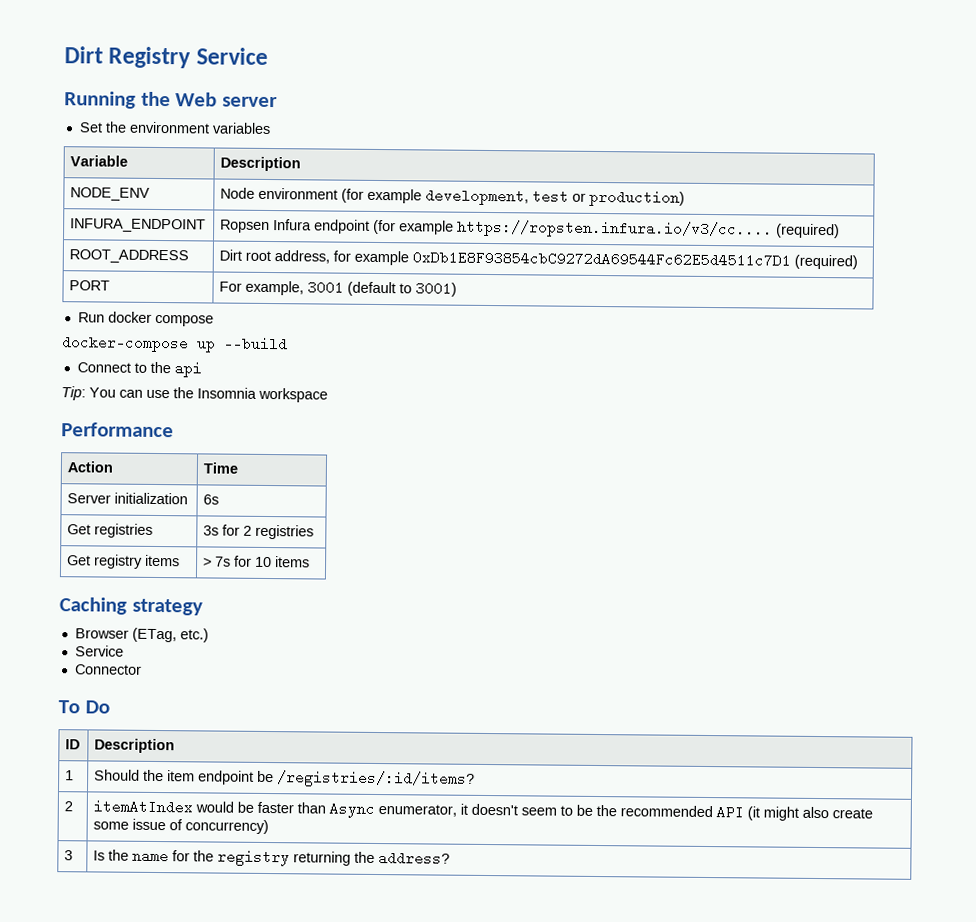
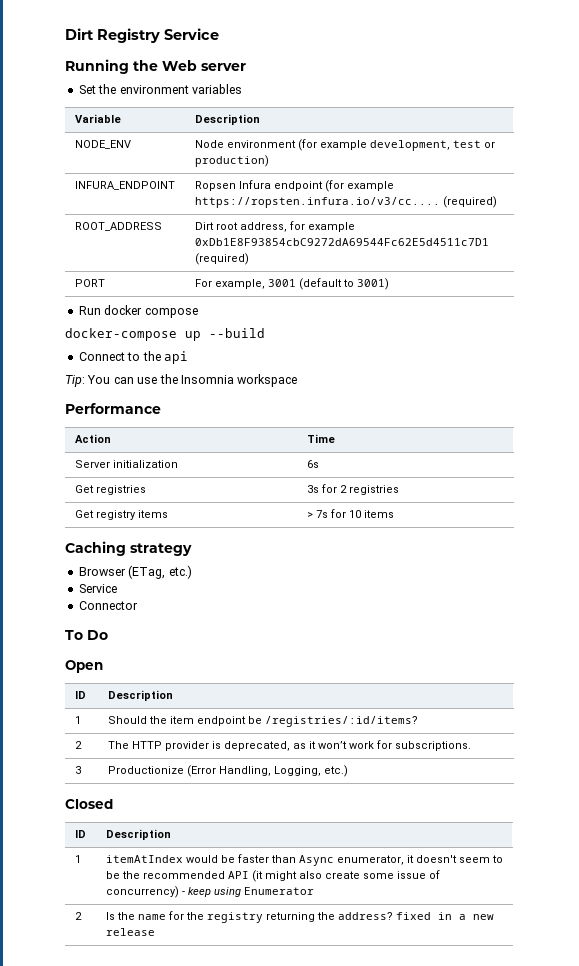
+ Open
- 2 | itemAtIndex would be faster than Async enumerator, it doesn't seem to be the recommended API (it might also create some issue of concurrency)
- 3 | Is the name for the registry returning the address?
+ 2 | The HTTP provider is deprecated, as it won’t work for subscriptions.
+ 3 | Productionize (Error Handling, Logging, etc.)
+ Closed
+ ID | Description
+ 1 | itemAtIndex would be faster than Async enumerator, it doesn't seem to be the recommended API (it might also create some issue of concurrency) - keep using Enumerator
+ 2 | Is the name for the registry returning the address? fixed in a new release

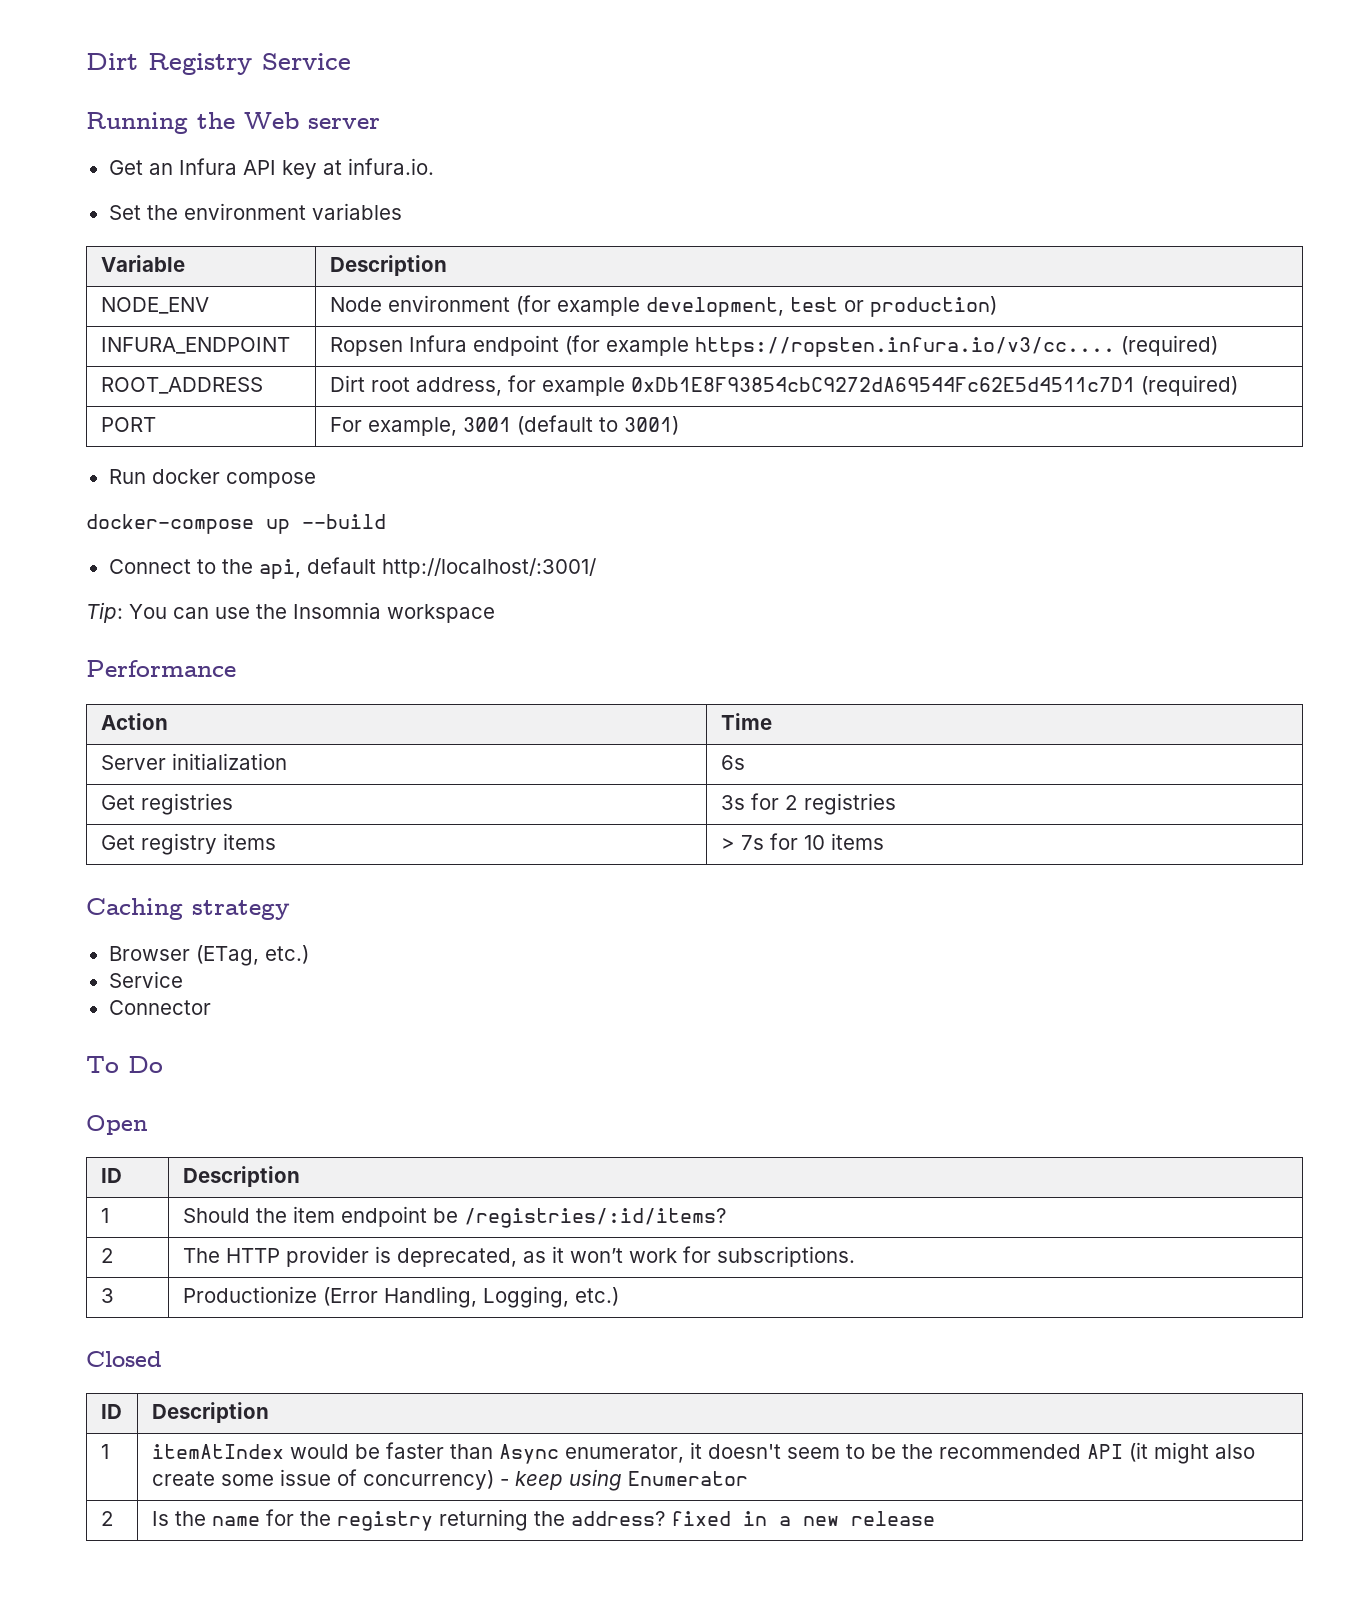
+ Get an Infura API key at infura.io.
- Connect to the api
+ Connect to the api, default http://localhost/:3001/

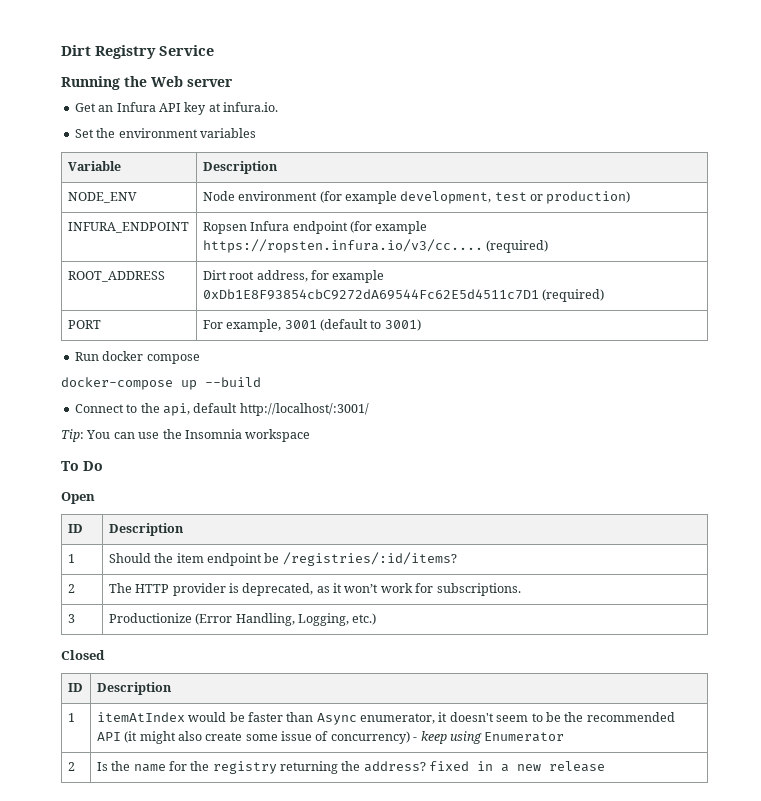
- Performance
- Action | Time
- Server initialization | 6s
- Get registries | 3s for 2 registries
- Get registry items | > 7s for 10 items
- Caching strategy
- Browser (ETag, etc.)
- Service
- Connector

